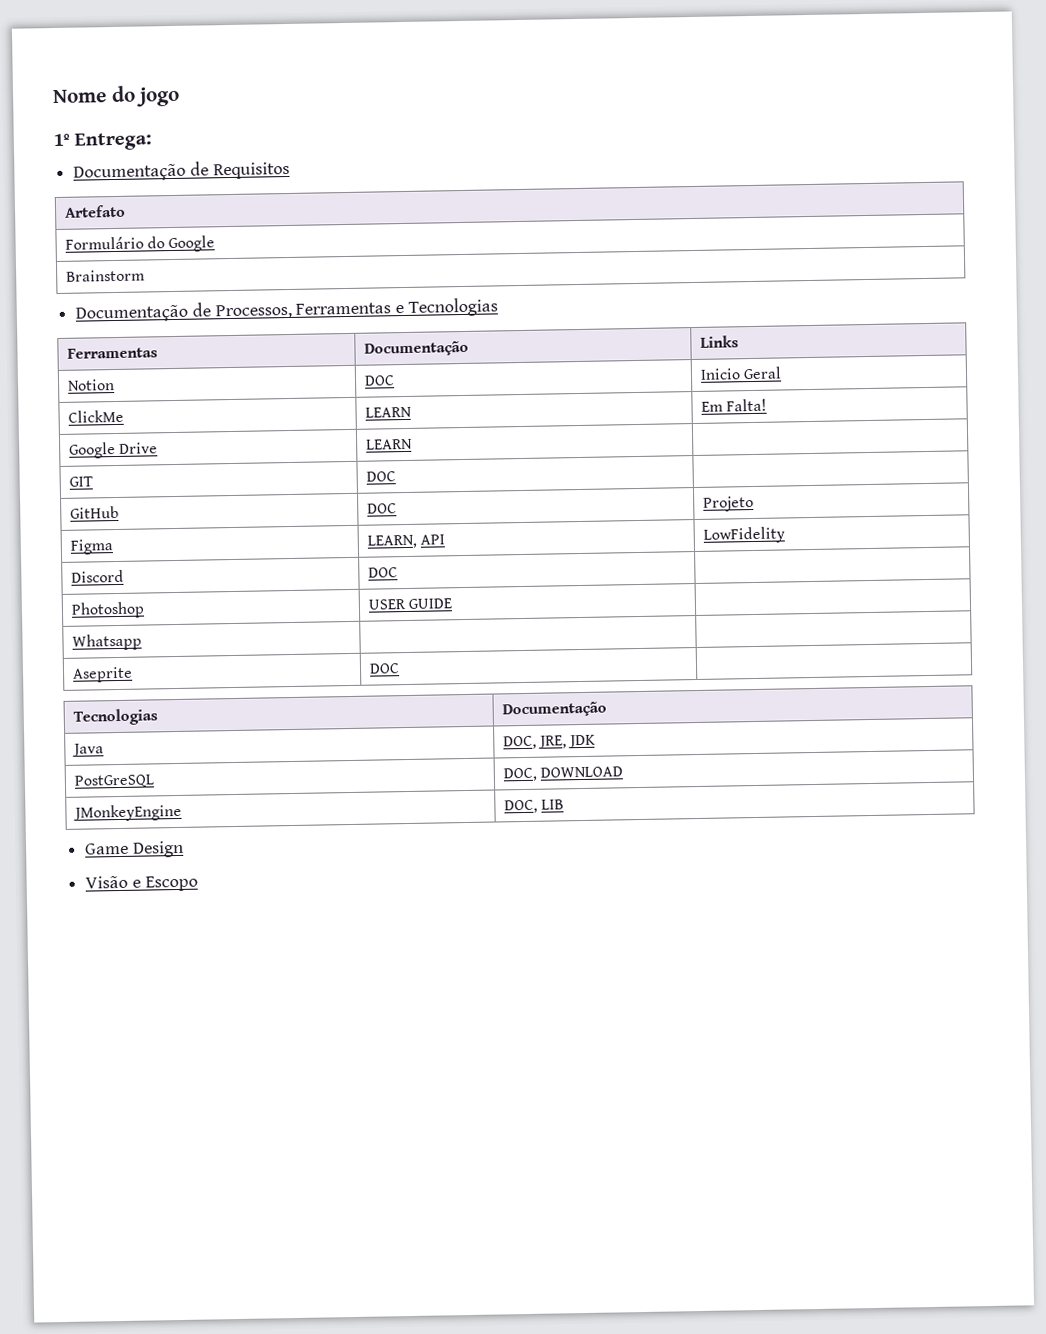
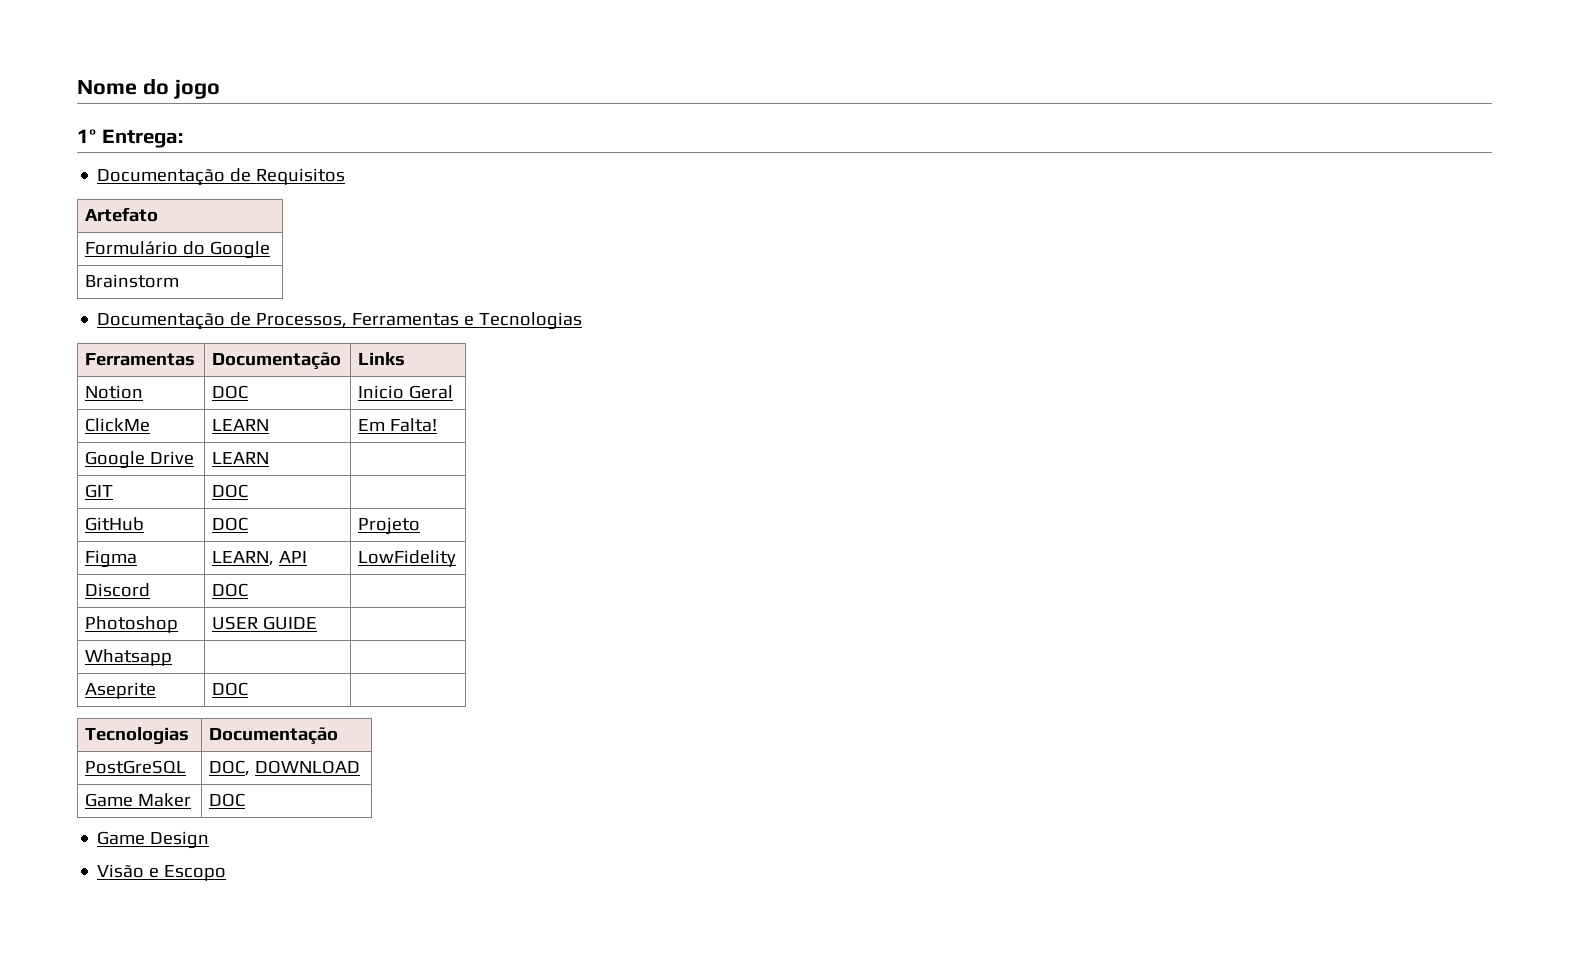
- Java | DOC, JRE, JDK
- JMonkeyEngine | DOC, LIB
+ Game Maker | DOC

